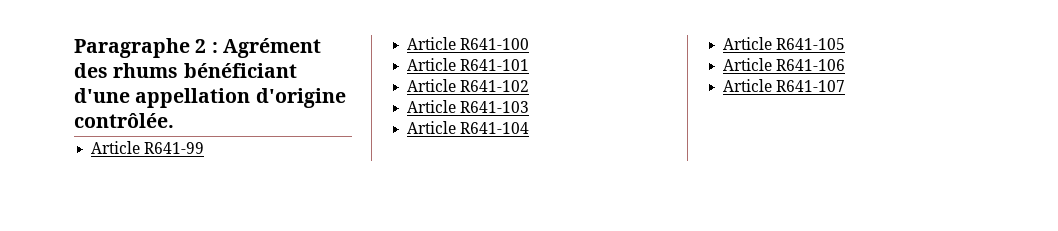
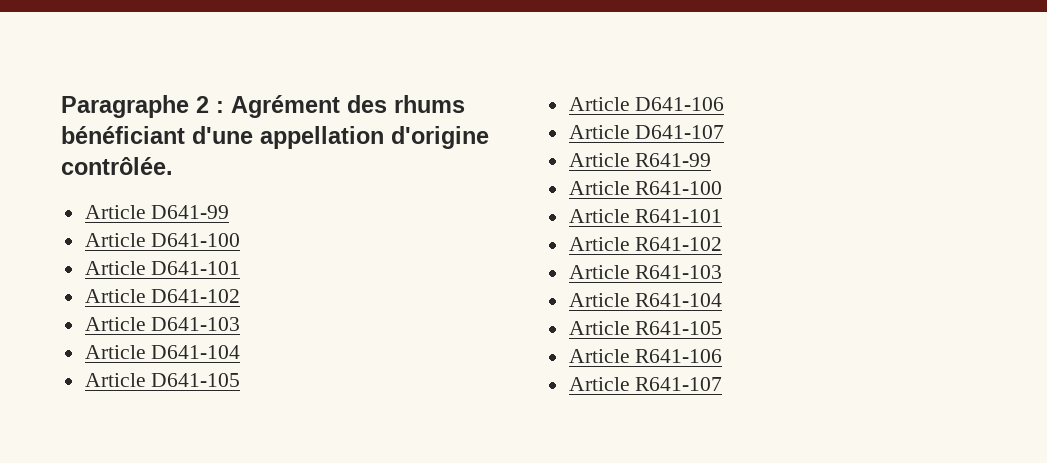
+ Article D641-99
+ Article D641-100
+ Article D641-101
+ Article D641-102
+ Article D641-103
+ Article D641-104
+ Article D641-105
+ Article D641-106
+ Article D641-107

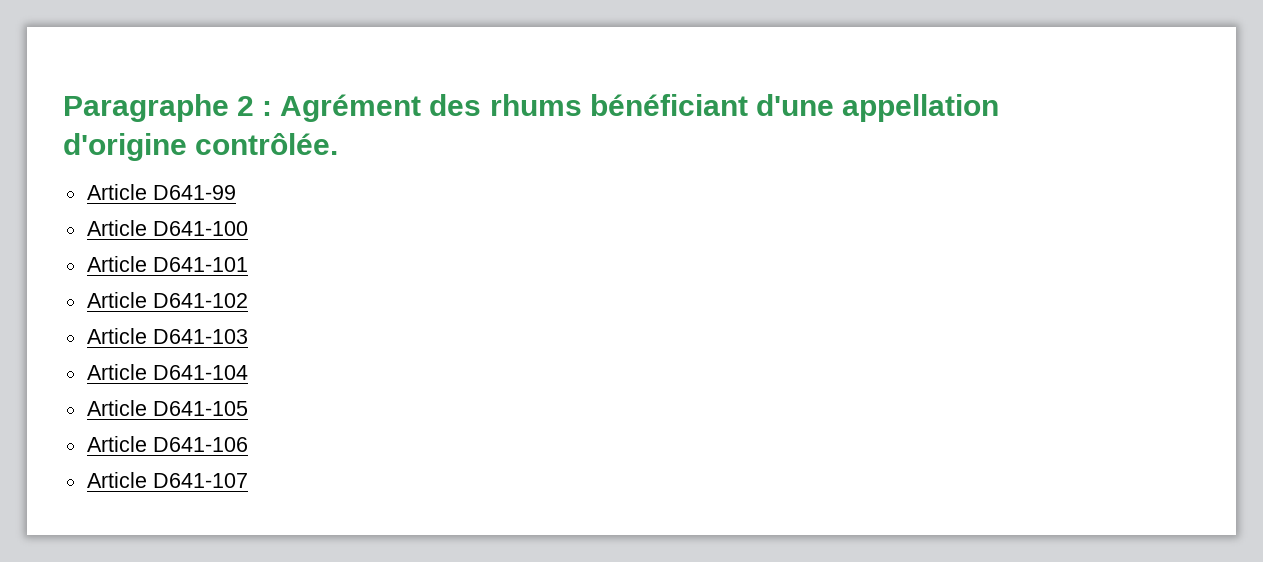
- Article R641-99
- Article R641-100
- Article R641-101
- Article R641-102
- Article R641-103
- Article R641-104
- Article R641-105
- Article R641-106
- Article R641-107

